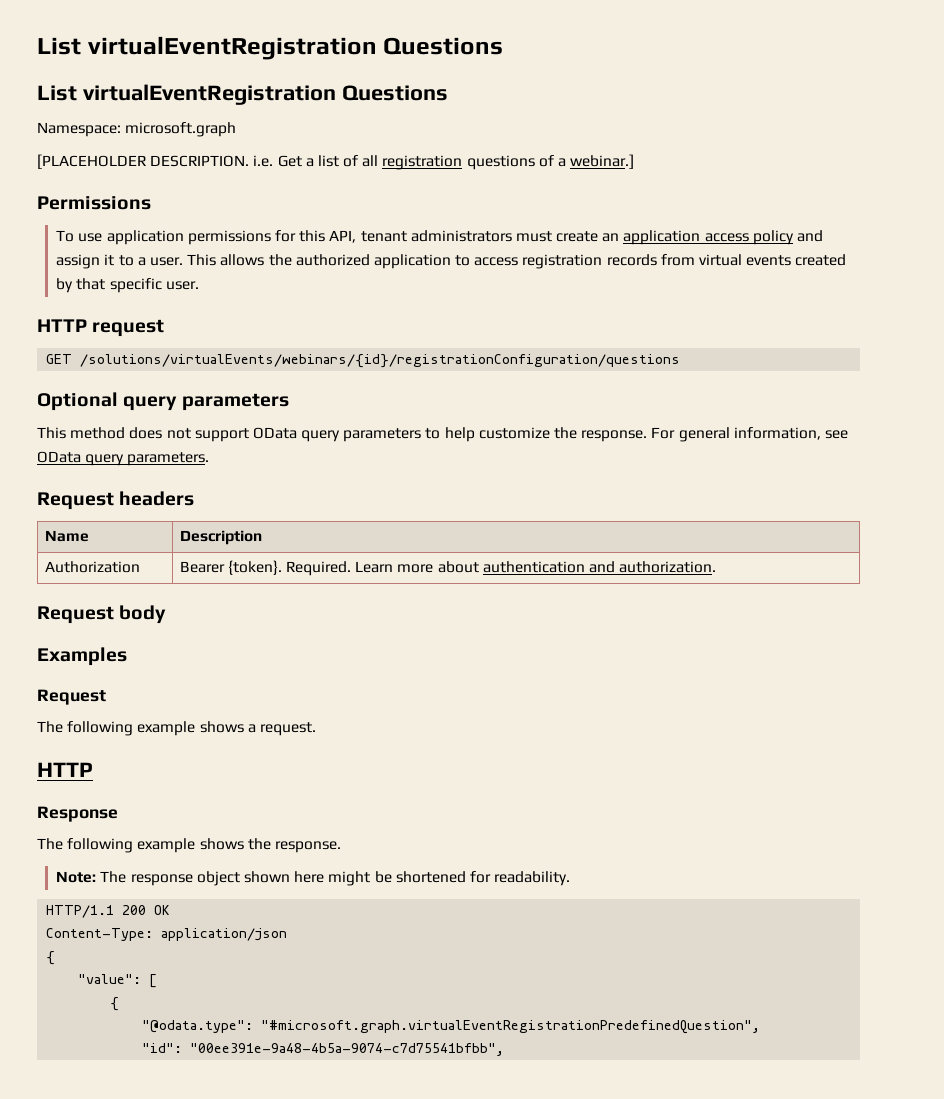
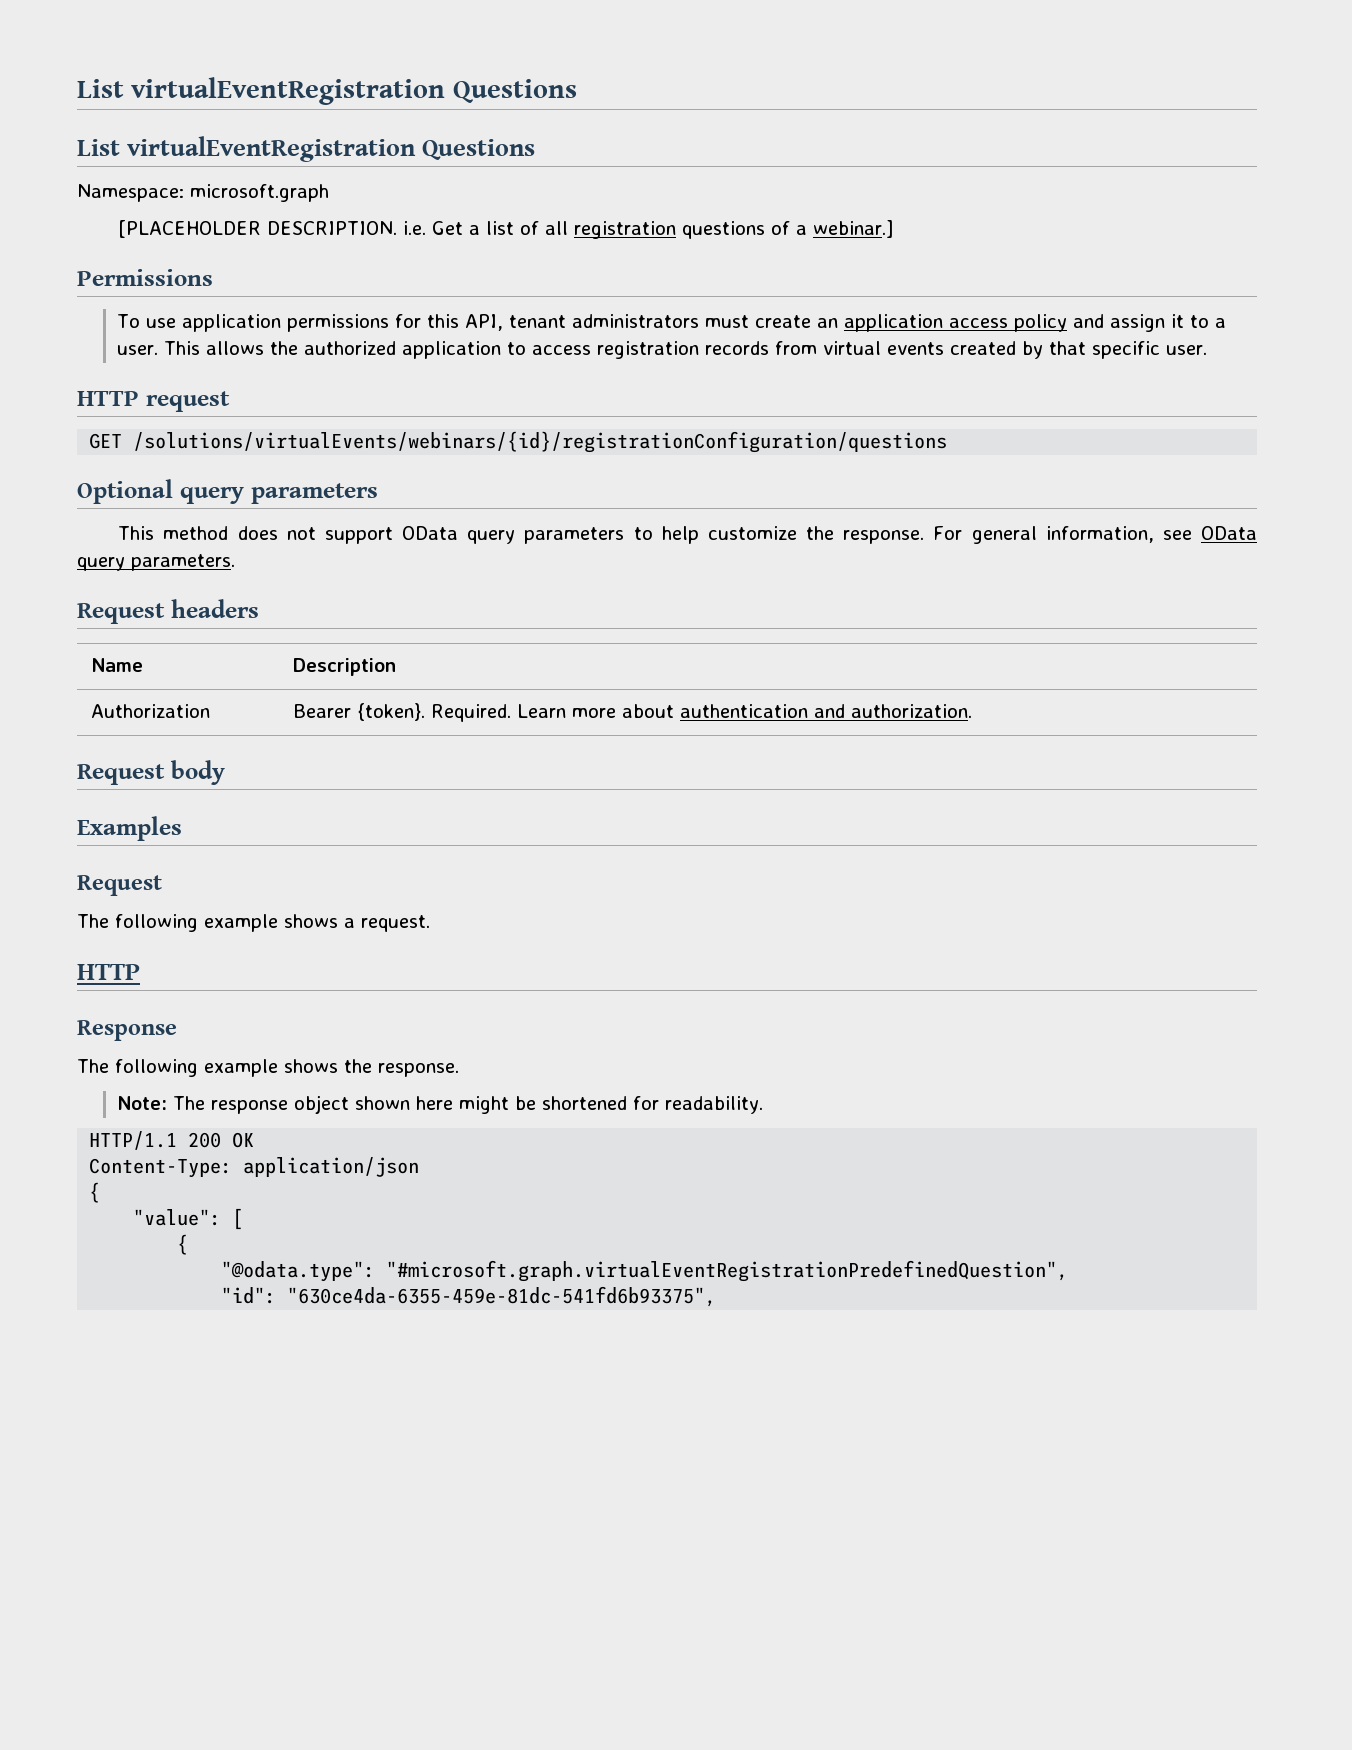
- "id": "00ee391e-9a48-4b5a-9074-c7d75541bfbb",
+ "id": "630ce4da-6355-459e-81dc-541fd6b93375",

